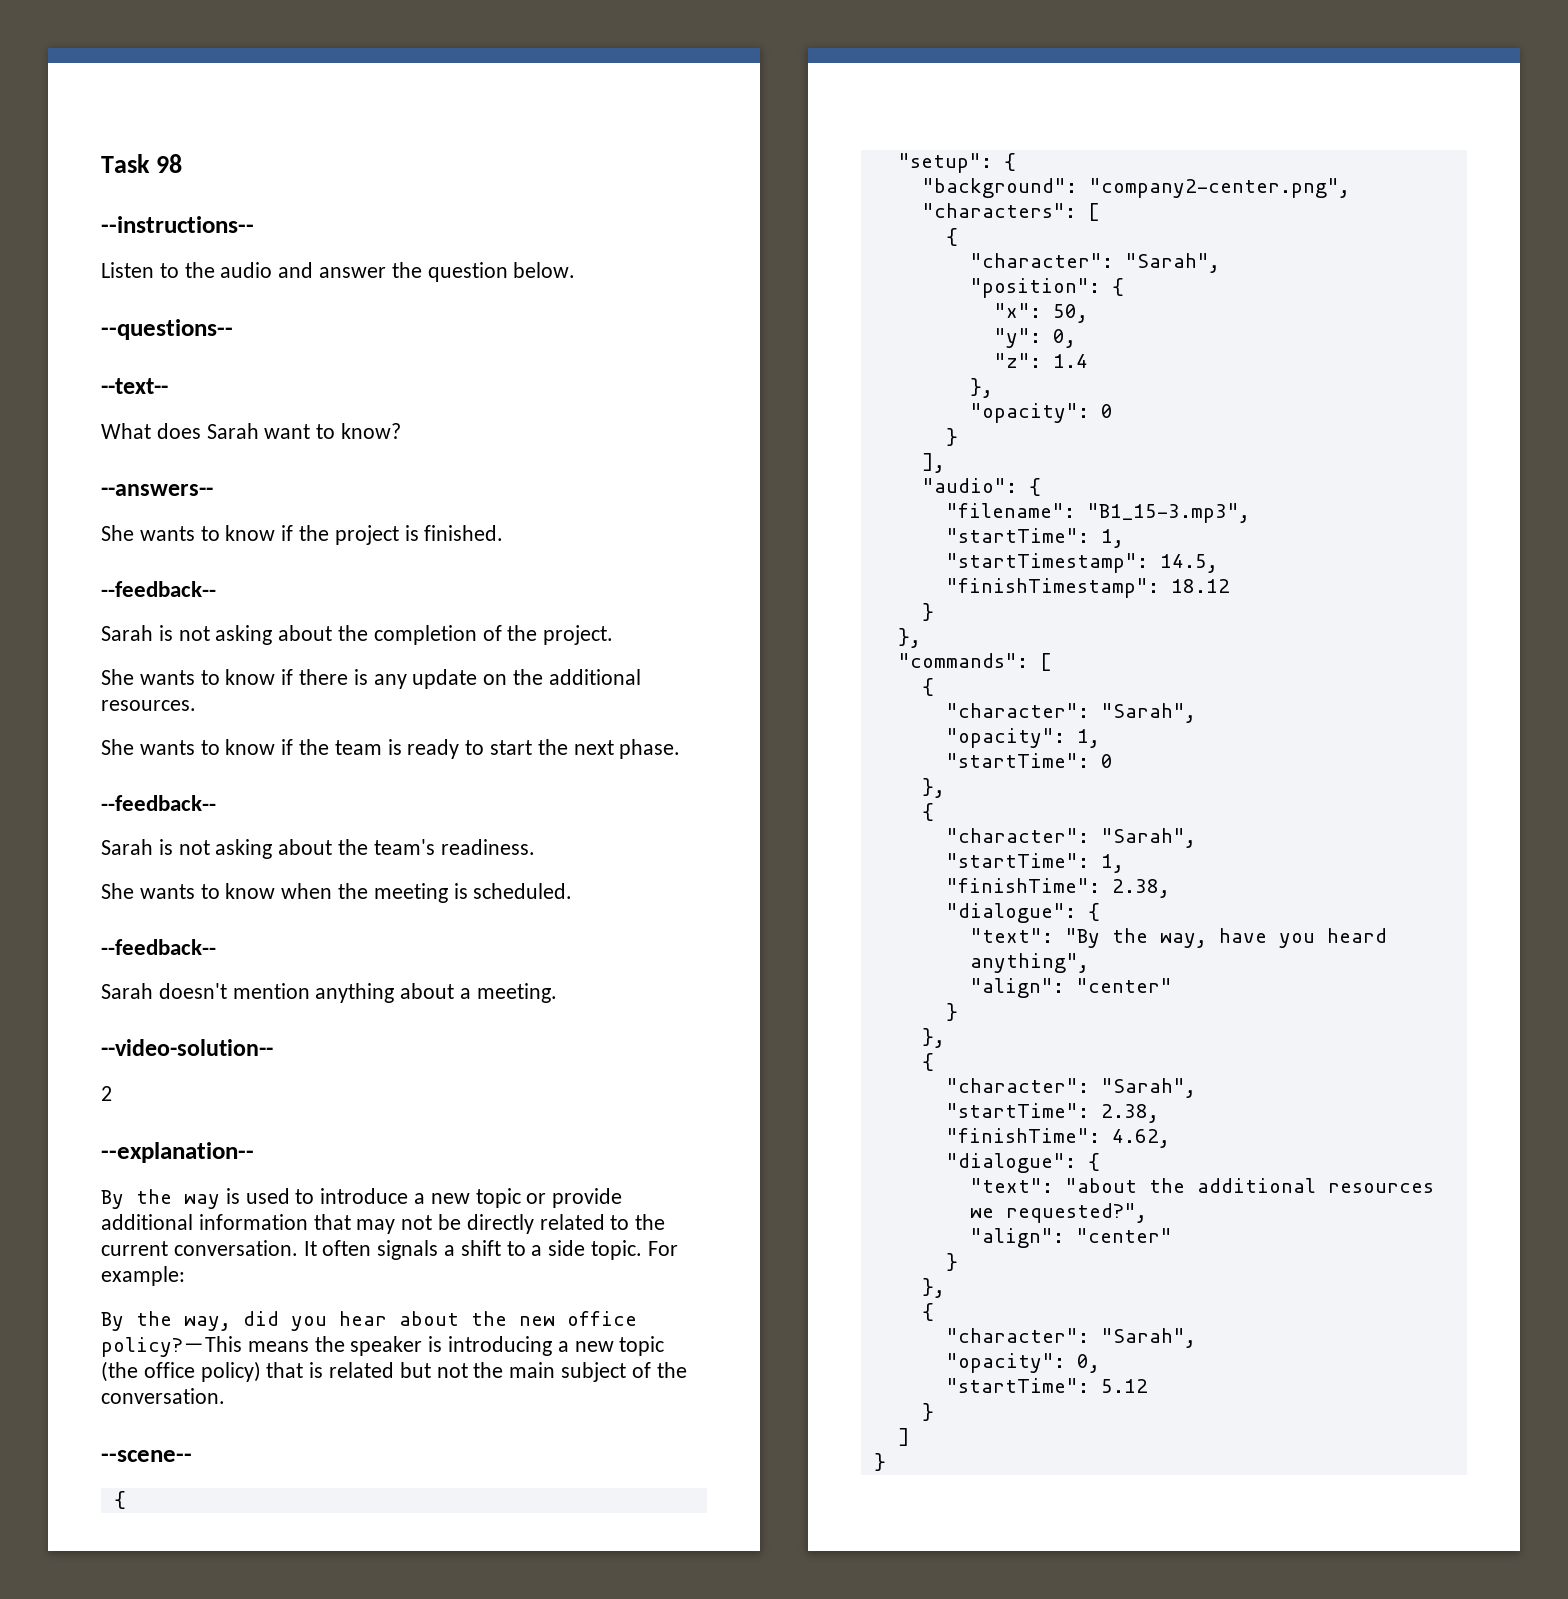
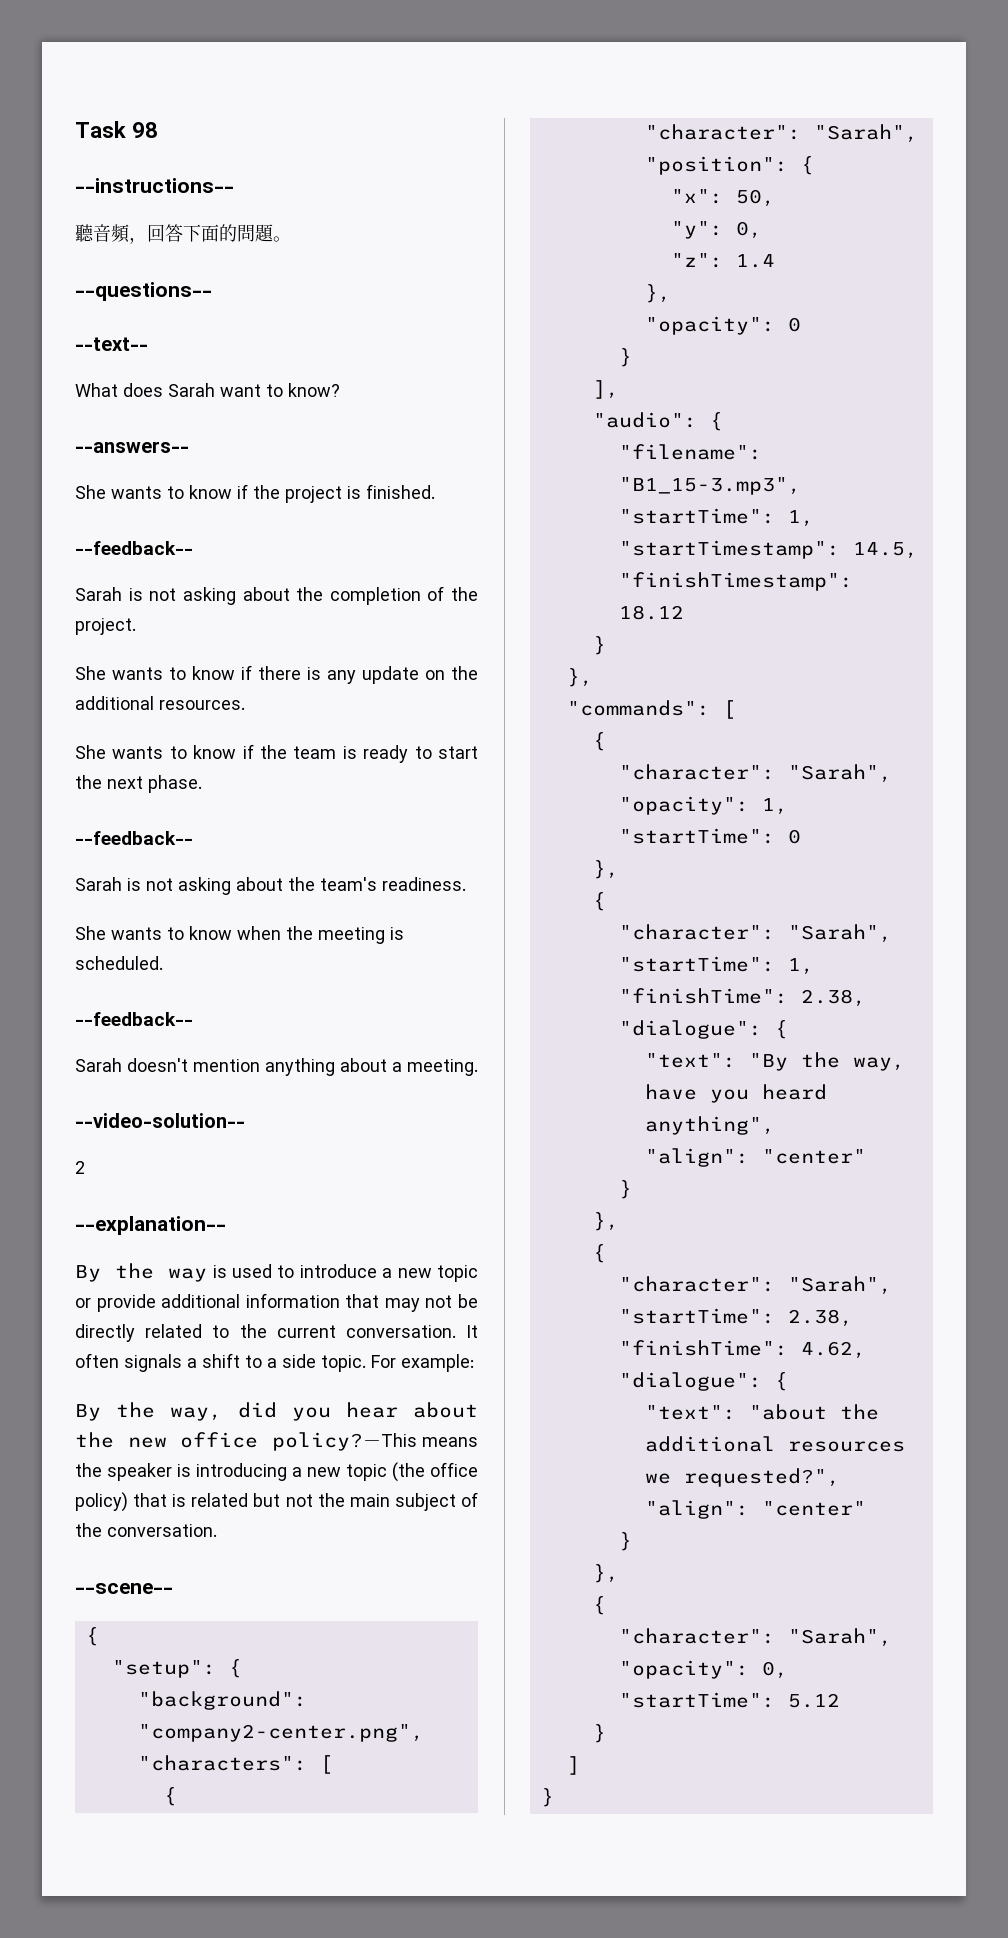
- Listen to the audio and answer the question below.
+ 聽音頻，回答下面的問題。

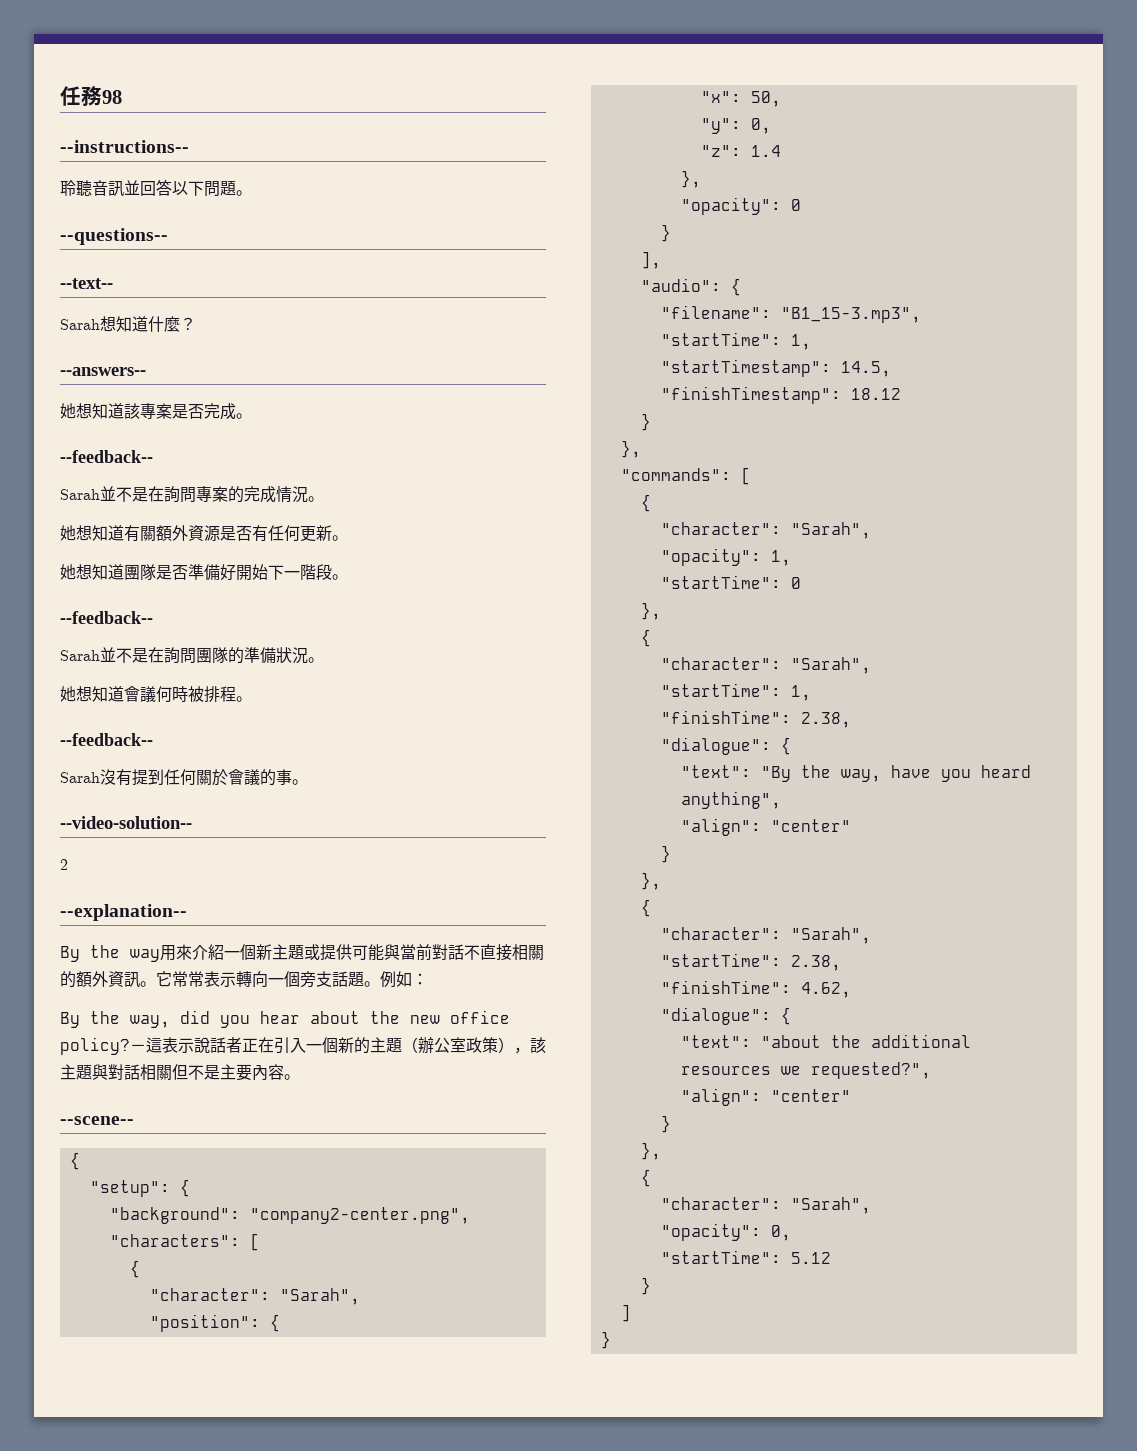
- Task 98
+ 任務98
- 聽音頻，回答下面的問題。
+ 聆聽音訊並回答以下問題。
- What does Sarah want to know?
+ Sarah想知道什麼？
  --answers--
- She wants to know if the project is finished.
+ 她想知道該專案是否完成。
  --feedback--
- Sarah is not asking about the completion of the project.
- She wants to know if there is any update on the additional resources.
- She wants to know if the team is ready to start the next phase.
+ Sarah並不是在詢問專案的完成情況。
+ 她想知道有關額外資源是否有任何更新。
+ 她想知道團隊是否準備好開始下一階段。
  --feedback--
- Sarah is not asking about the team's readiness.
- She wants to know when the meeting is scheduled.
+ Sarah並不是在詢問團隊的準備狀況。
+ 她想知道會議何時被排程。
  --feedback--
- Sarah doesn't mention anything about a meeting.
+ Sarah沒有提到任何關於會議的事。
- By the way is used to introduce a new topic or provide additional information that may not be directly related to the current conversation. It often signals a shift to a side topic. For example:
+ By the way用來介紹一個新主題或提供可能與當前對話不直接相關的額外資訊。它常常表示轉向一個旁支話題。例如：
- －This means the speaker is introducing a new topic (the office policy) that is related but not the main subject of the conversation.
+ －這表示說話者正在引入一個新的主題（辦公室政策），該主題與對話相關但不是主要內容。

